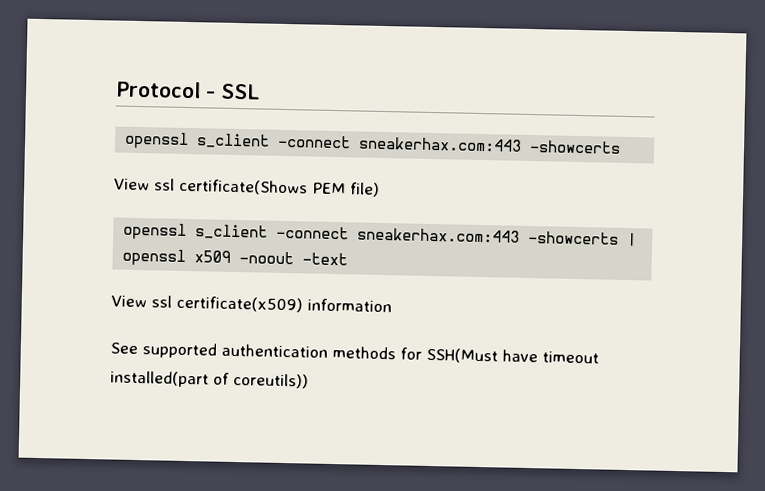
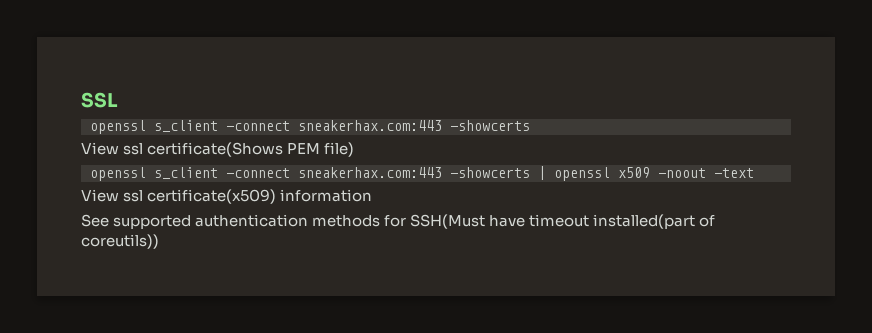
- Protocol - SSL
+ SSL

